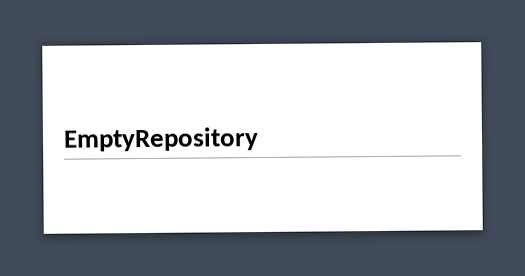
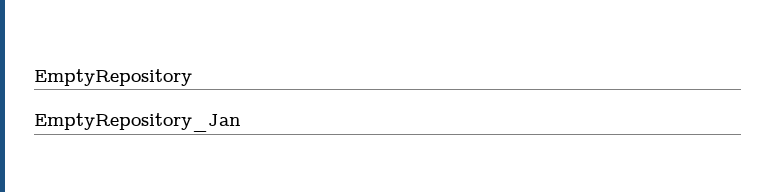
+ EmptyRepository_Jan

